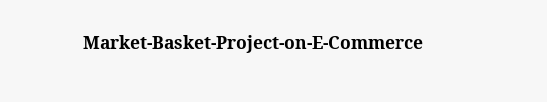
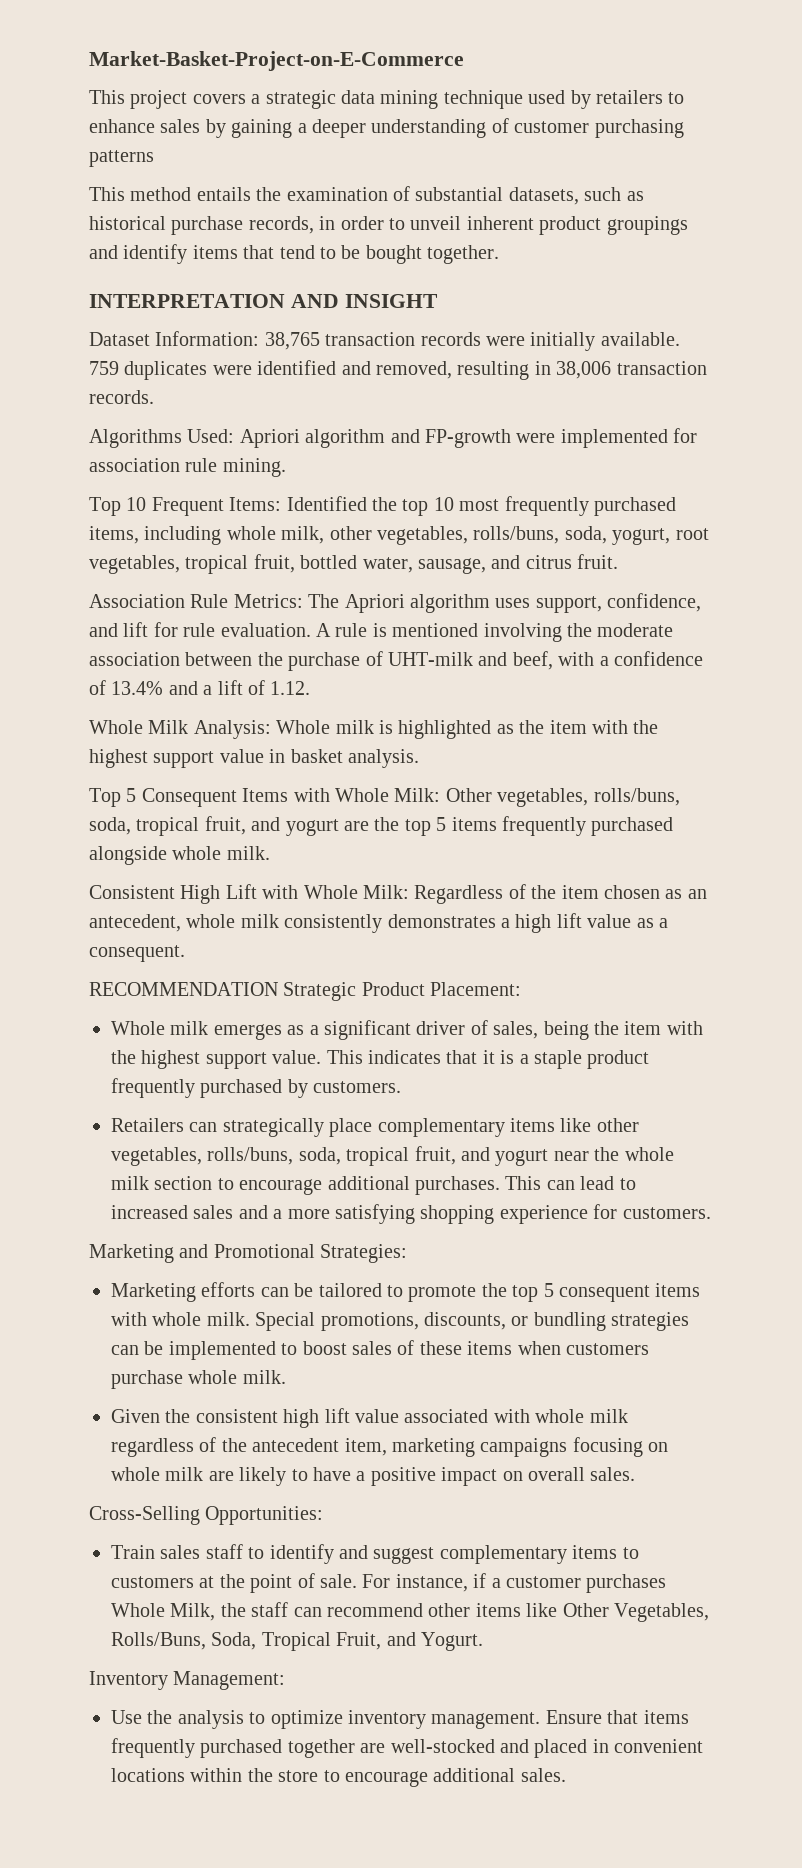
+ This project covers a strategic data mining technique used by retailers to enhance sales by gaining a deeper understanding of customer purchasing patterns
+ This method entails the examination of substantial datasets, such as historical purchase records, in order to unveil inherent product groupings and identify items that tend to be bought together.
+ INTERPRETATION AND INSIGHT
+ Dataset Information: 38,765 transaction records were initially available. 759 duplicates were identified and removed, resulting in 38,006 transaction records.
+ Algorithms Used: Apriori algorithm and FP-growth were implemented for association rule mining.
+ Top 10 Frequent Items: Identified the top 10 most frequently purchased items, including whole milk, other vegetables, rolls/buns, soda, yogurt, root vegetables, tropical fruit, bottled water, sausage, and citrus fruit.
+ Association Rule Metrics: The Apriori algorithm uses support, confidence, and lift for rule evaluation. A rule is mentioned involving the moderate association between the purchase of UHT-milk and beef, with a confidence of 13.4% and a lift of 1.12.
+ Whole Milk Analysis: Whole milk is highlighted as the item with the highest support value in basket analysis.
+ Top 5 Consequent Items with Whole Milk: Other vegetables, rolls/buns, soda, tropical fruit, and yogurt are the top 5 items frequently purchased alongside whole milk.
+ Consistent High Lift with Whole Milk: Regardless of the item chosen as an antecedent, whole milk consistently demonstrates a high lift value as a consequent.
+ RECOMMENDATION Strategic Product Placement:
+ Whole milk emerges as a significant driver of sales, being the item with the highest support value. This indicates that it is a staple product frequently purchased by customers.
+ Retailers can strategically place complementary items like other vegetables, rolls/buns, soda, tropical fruit, and yogurt near the whole milk section to encourage additional purchases. This can lead to increased sales and a more satisfying shopping experience for customers.
+ Marketing and Promotional Strategies:
+ Marketing efforts can be tailored to promote the top 5 consequent items with whole milk. Special promotions, discounts, or bundling strategies can be implemented to boost sales of these items when customers purchase whole milk.
+ Given the consistent high lift value associated with whole milk regardless of the antecedent item, marketing campaigns focusing on whole milk are likely to have a positive impact on overall sales.
+ Cross-Selling Opportunities:
+ Train sales staff to identify and suggest complementary items to customers at the point of sale. For instance, if a customer purchases Whole Milk, the staff can recommend other items like Other Vegetables, Rolls/Buns, Soda, Tropical Fruit, and Yogurt.
+ Inventory Management:
+ Use the analysis to optimize inventory management. Ensure that items frequently purchased together are well-stocked and placed in convenient locations within the store to encourage additional sales.

